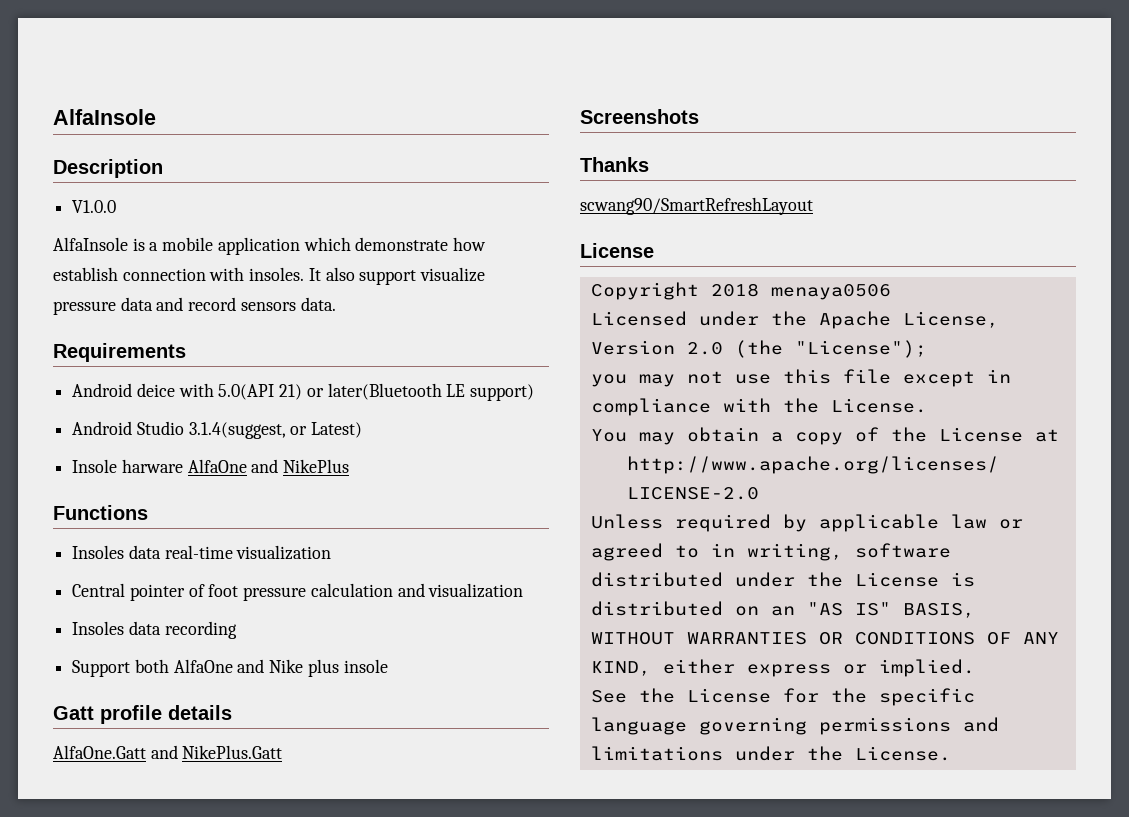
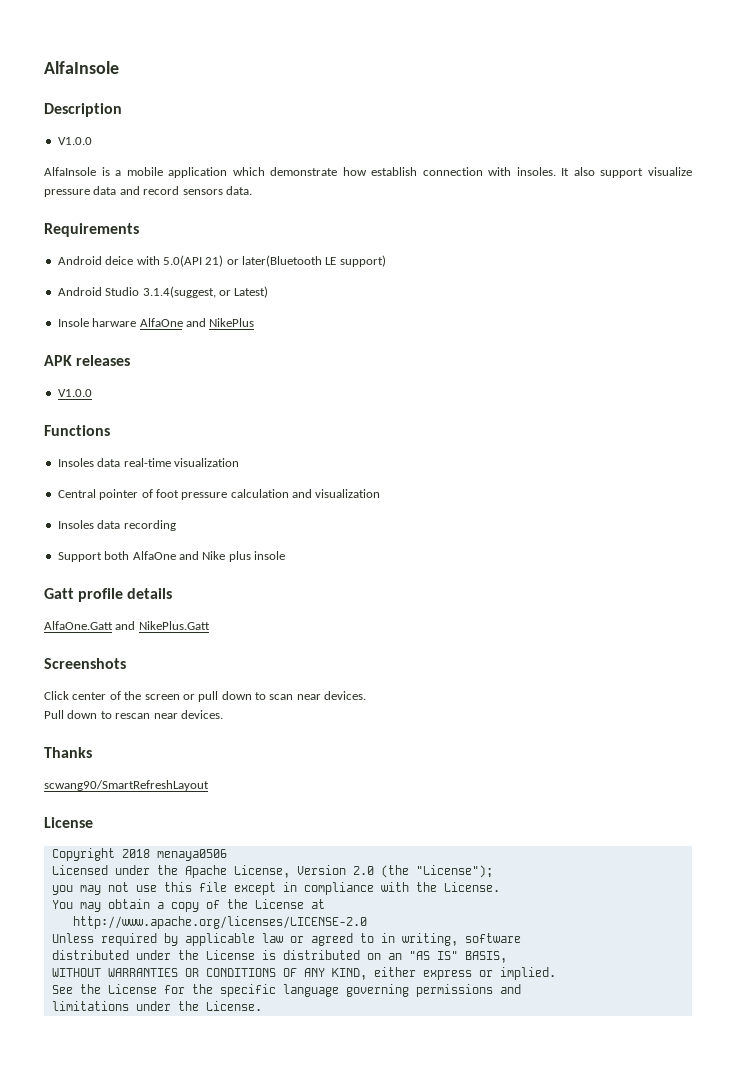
+ APK releases
+ V1.0.0
+ Click center of the screen or pull down to scan near devices.
+ Pull down to rescan near devices.

